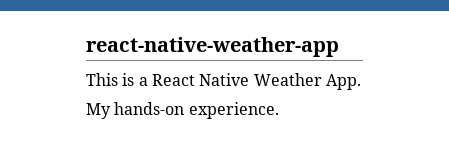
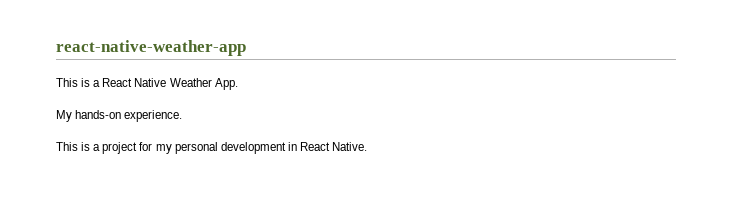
+ This is a project for my personal development in React Native.

